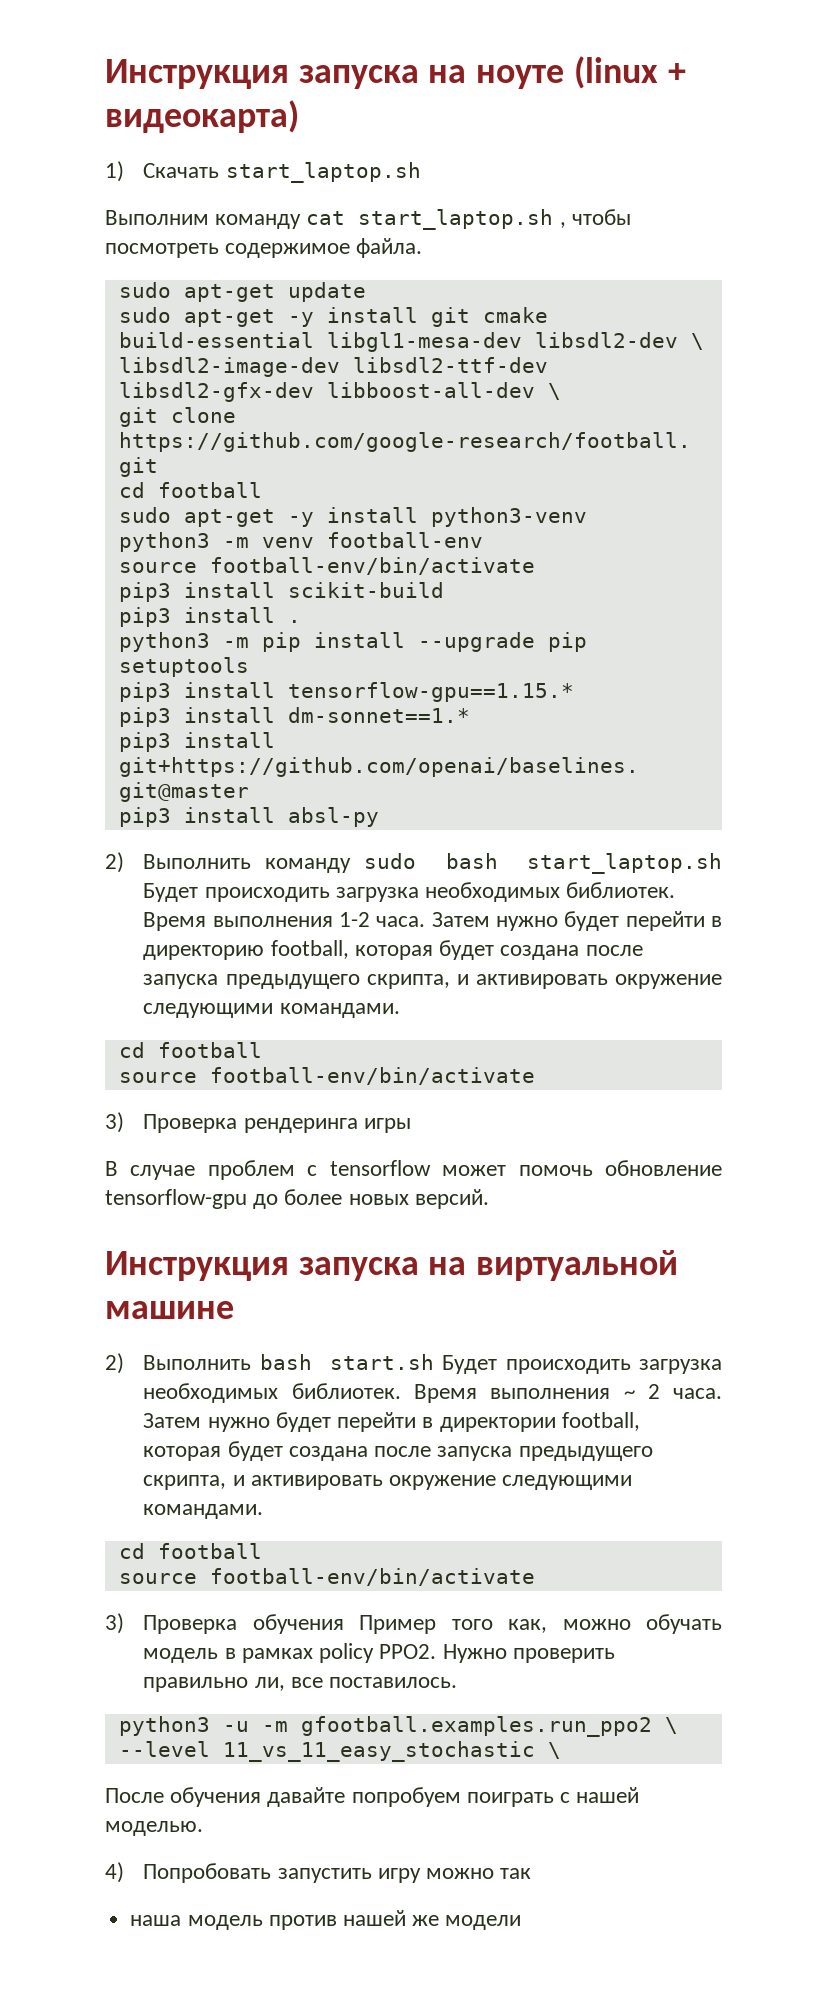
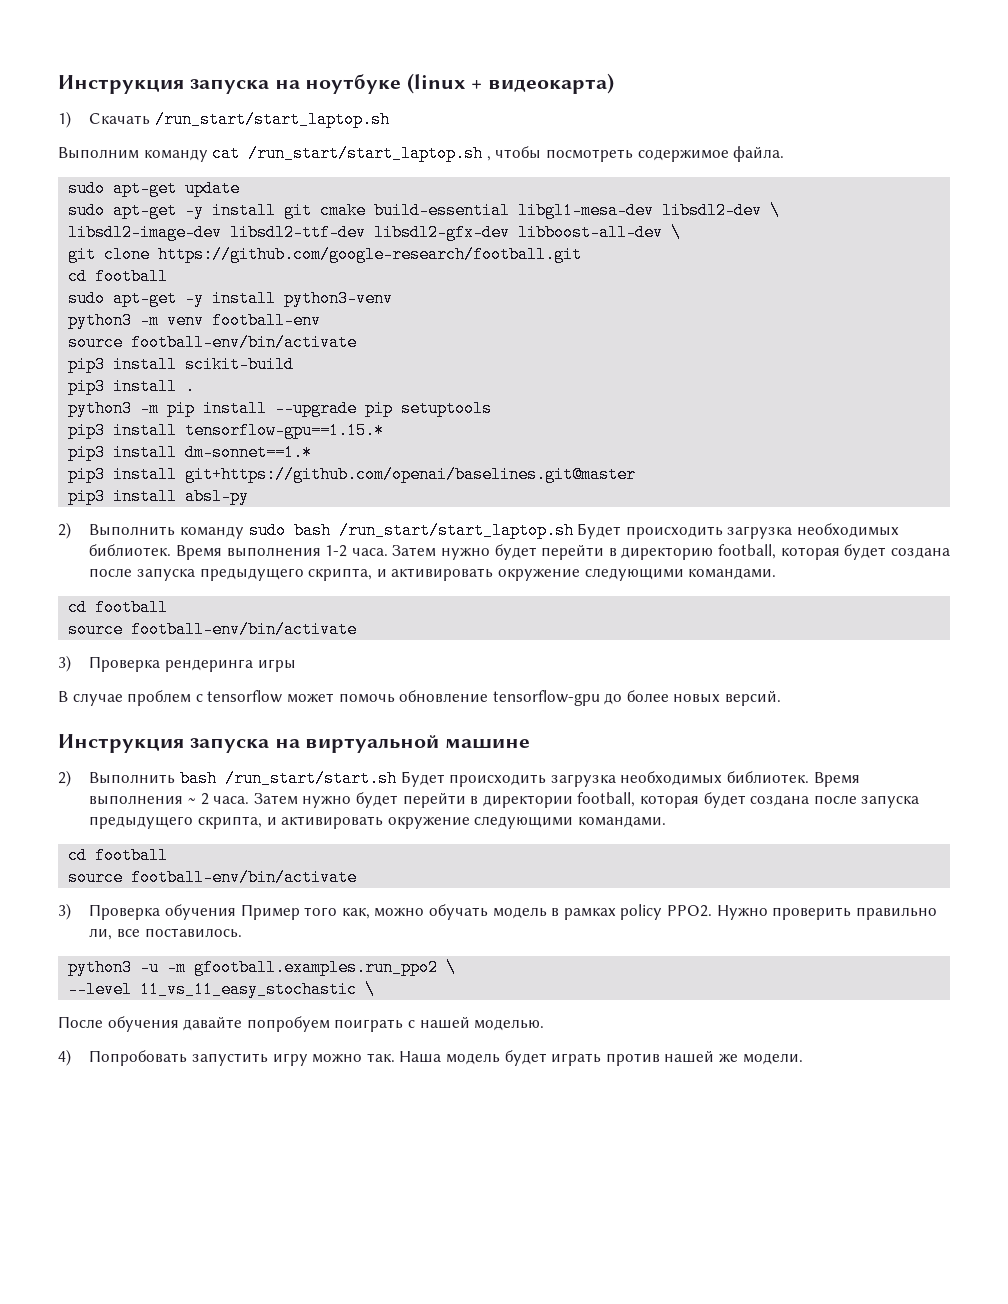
- Инструкция запуска на ноуте (linux + видеокарта)
+ Инструкция запуска на ноутбуке (linux + видеокарта)
- 1) Скачать start_laptop.sh
+ 1) Скачать /run_start/start_laptop.sh
- Выполним команду cat start_laptop.sh , чтобы посмотреть содержимое файла.
+ Выполним команду cat /run_start/start_laptop.sh , чтобы посмотреть содержимое файла.
- 2) Выполнить команду sudo bash start_laptop.sh Будет происходить загрузка необходимых библиотек.
+ 2) Выполнить команду sudo bash /run_start/start_laptop.sh Будет происходить загрузка необходимых библиотек.
- 2) Выполнить bash start.sh Будет происходить загрузка необходимых библиотек.
+ 2) Выполнить bash /run_start/start.sh Будет происходить загрузка необходимых библиотек.
- 4) Попробовать запустить игру можно так
- наша модель против нашей же модели
+ 4) Попробовать запустить игру можно так. Наша модель будет играть против нашей же модели.

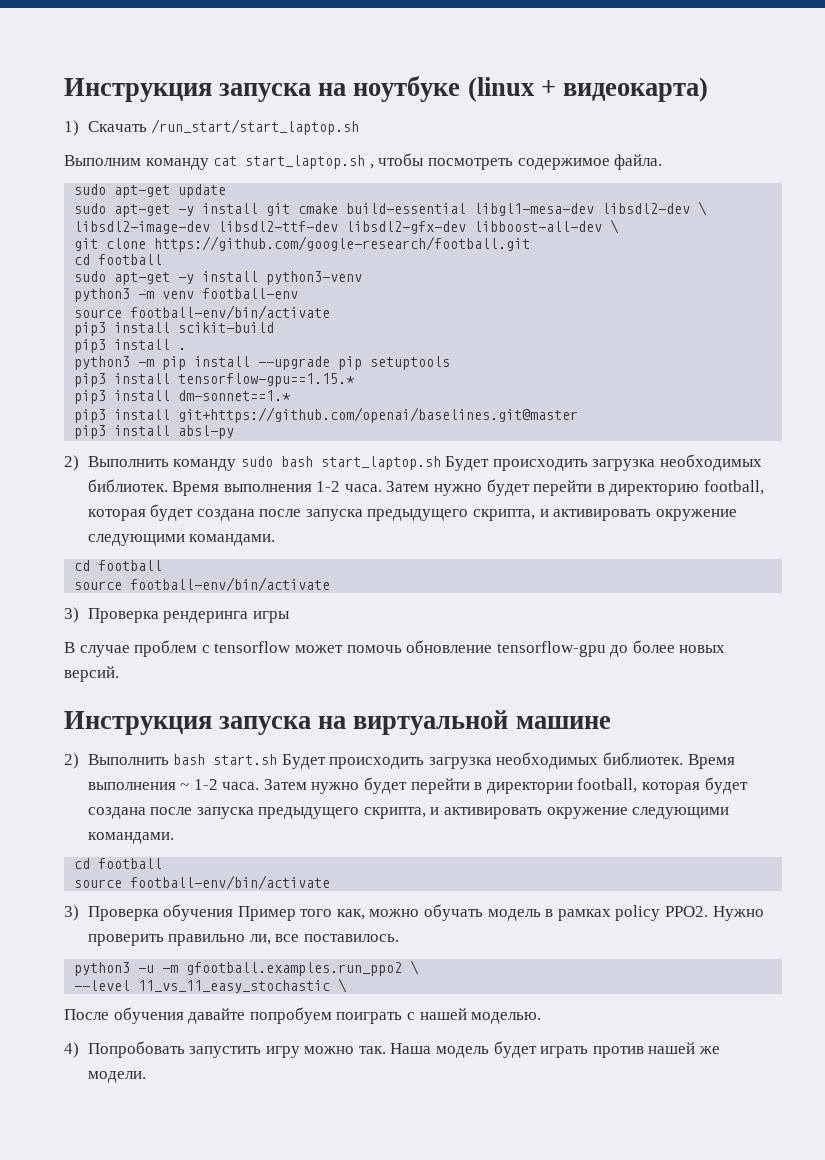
- Выполним команду cat /run_start/start_laptop.sh , чтобы посмотреть содержимое файла.
+ Выполним команду cat start_laptop.sh , чтобы посмотреть содержимое файла.
- 2) Выполнить команду sudo bash /run_start/start_laptop.sh Будет происходить загрузка необходимых библиотек.
+ 2) Выполнить команду sudo bash start_laptop.sh Будет происходить загрузка необходимых библиотек.
- 2) Выполнить bash /run_start/start.sh Будет происходить загрузка необходимых библиотек.
+ 2) Выполнить bash start.sh Будет происходить загрузка необходимых библиотек.
- Время выполнения ~ 2 часа.
+ Время выполнения ~ 1-2 часа.

